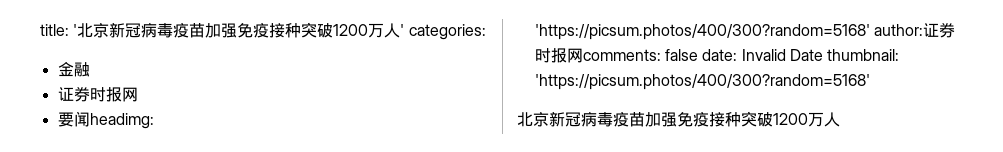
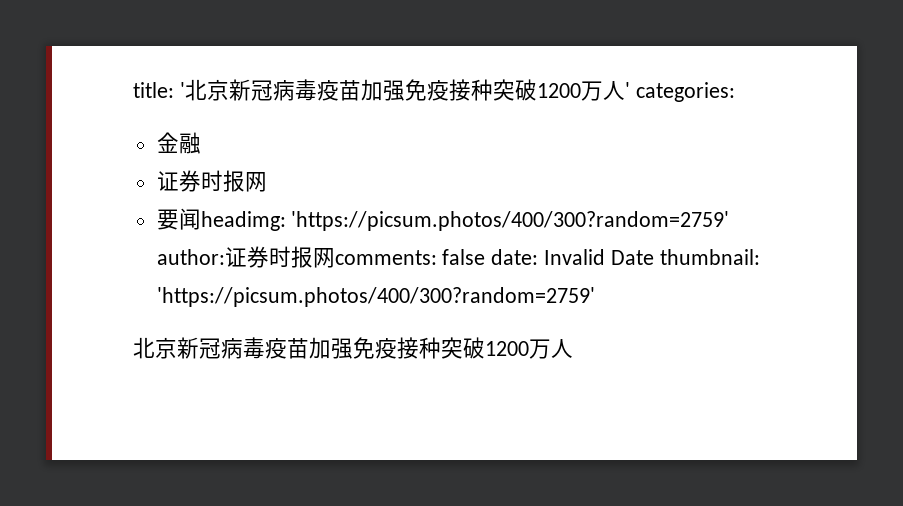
- 要闻headimg: 'https://picsum.photos/400/300?random=5168' author:证券时报网comments: false date: Invalid Date thumbnail: 'https://picsum.photos/400/300?random=5168'
+ 要闻headimg: 'https://picsum.photos/400/300?random=2759' author:证券时报网comments: false date: Invalid Date thumbnail: 'https://picsum.photos/400/300?random=2759'

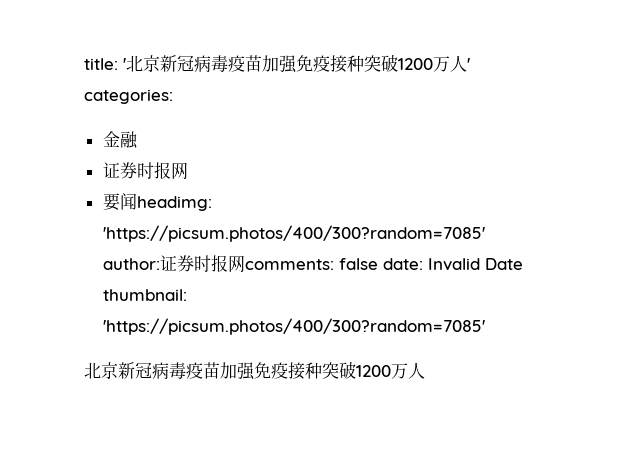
- 要闻headimg: 'https://picsum.photos/400/300?random=2759' author:证券时报网comments: false date: Invalid Date thumbnail: 'https://picsum.photos/400/300?random=2759'
+ 要闻headimg: 'https://picsum.photos/400/300?random=7085' author:证券时报网comments: false date: Invalid Date thumbnail: 'https://picsum.photos/400/300?random=7085'

